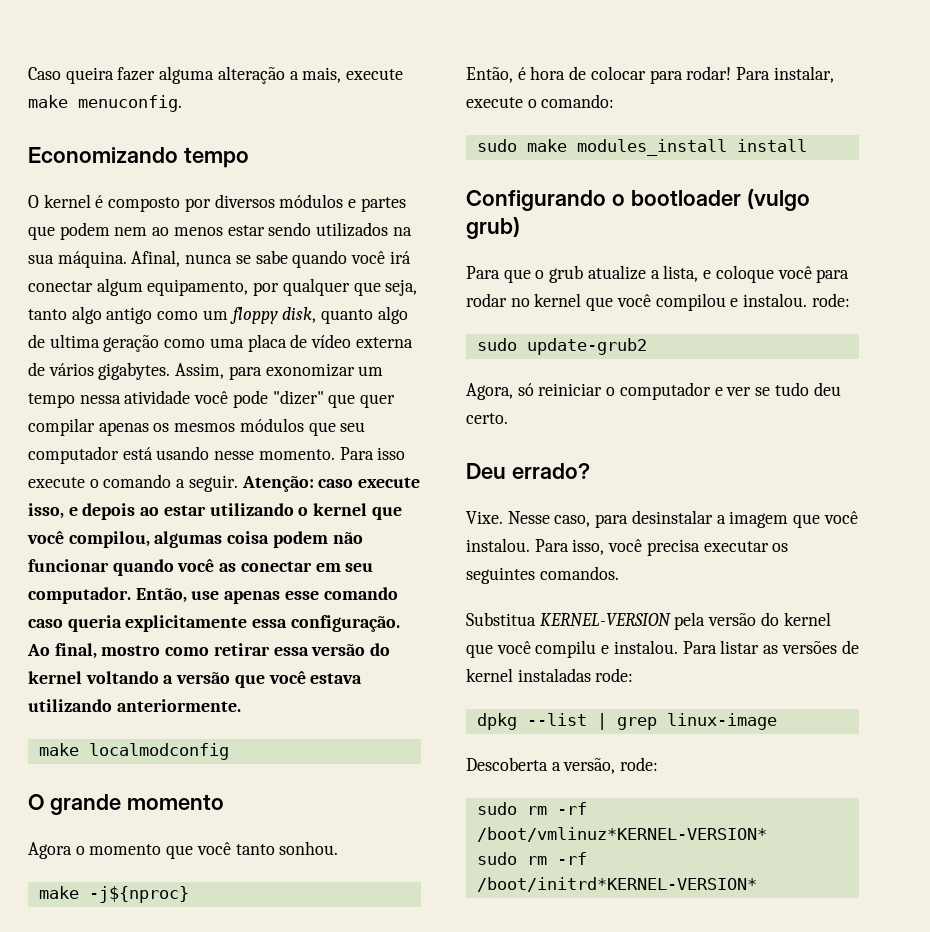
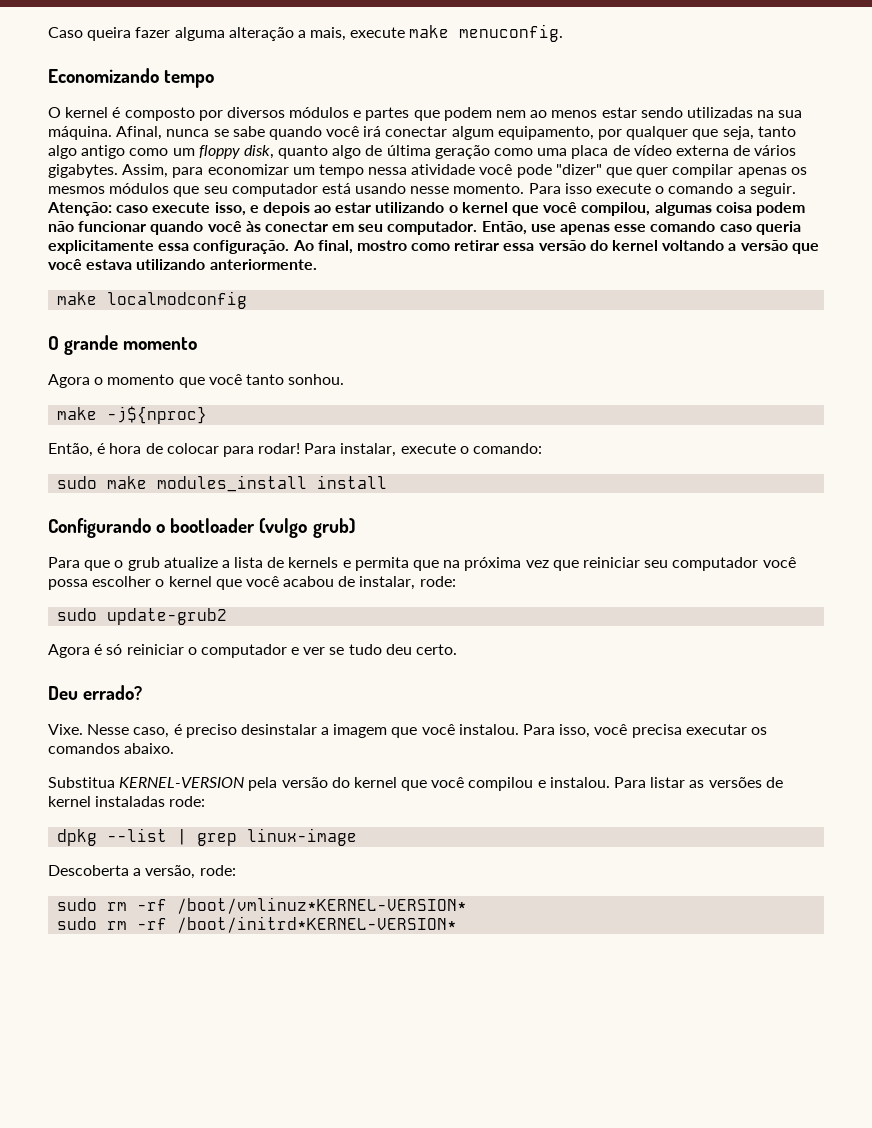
- O kernel é composto por diversos módulos e partes que podem nem ao menos estar sendo utilizados na sua máquina.
+ O kernel é composto por diversos módulos e partes que podem nem ao menos estar sendo utilizadas na sua máquina.
- Afinal, nunca se sabe quando você irá conectar algum equipamento, por qualquer que seja, tanto algo antigo como um floppy disk, quanto algo de ultima geração como uma placa de vídeo externa de vários gigabytes.
+ Afinal, nunca se sabe quando você irá conectar algum equipamento, por qualquer que seja, tanto algo antigo como um floppy disk, quanto algo de última geração como uma placa de vídeo externa de vários gigabytes.
- Assim, para exonomizar um tempo nessa atividade você pode "dizer" que quer compilar apenas os mesmos módulos que seu computador está usando nesse momento.
+ Assim, para economizar um tempo nessa atividade você pode "dizer" que quer compilar apenas os mesmos módulos que seu computador está usando nesse momento.
- Atenção: caso execute isso, e depois ao estar utilizando o kernel que você compilou, algumas coisa podem não funcionar quando você as conectar em seu computador.
+ Atenção: caso execute isso, e depois ao estar utilizando o kernel que você compilou, algumas coisa podem não funcionar quando você às conectar em seu computador.
- Para que o grub atualize a lista, e coloque você para rodar no kernel que você compilou e instalou. rode:
+ Para que o grub atualize a lista de kernels e permita que na próxima vez que reiniciar seu computador você possa escolher o kernel que você acabou de instalar, rode:
- Agora, só reiniciar o computador e ver se tudo deu certo.
+ Agora é só reiniciar o computador e ver se tudo deu certo.
- Nesse caso, para desinstalar a imagem que você instalou.
+ Nesse caso, é preciso desinstalar a imagem que você instalou.
- Para isso, você precisa executar os seguintes comandos.
+ Para isso, você precisa executar os comandos abaixo.
- Substitua KERNEL-VERSION pela versão do kernel que você compilu e instalou.
+ Substitua KERNEL-VERSION pela versão do kernel que você compilou e instalou.

